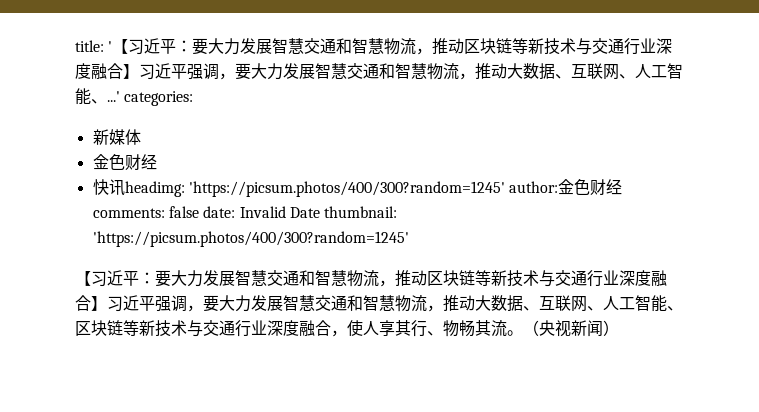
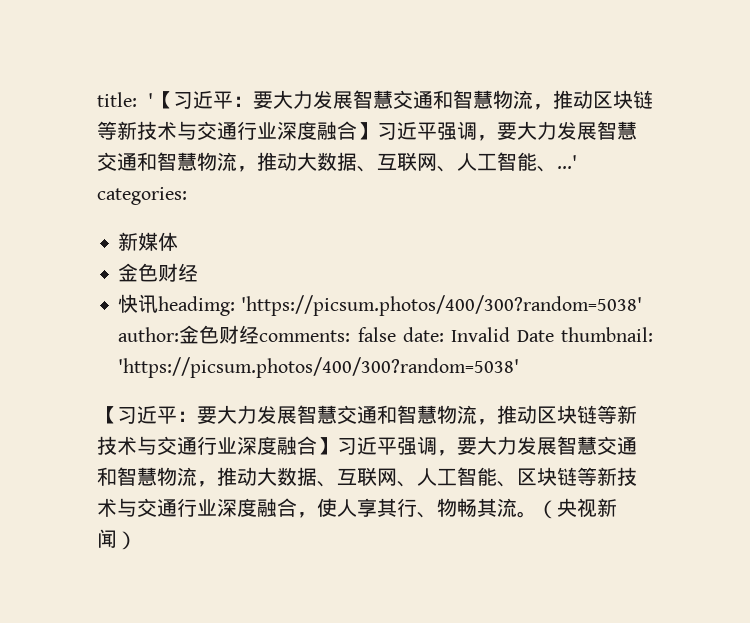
- 快讯headimg: 'https://picsum.photos/400/300?random=1245' author:金色财经comments: false date: Invalid Date thumbnail: 'https://picsum.photos/400/300?random=1245'
+ 快讯headimg: 'https://picsum.photos/400/300?random=5038' author:金色财经comments: false date: Invalid Date thumbnail: 'https://picsum.photos/400/300?random=5038'

